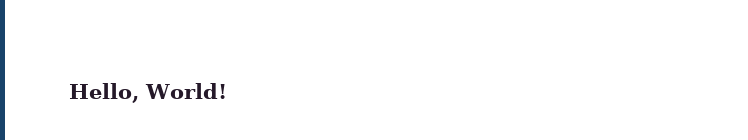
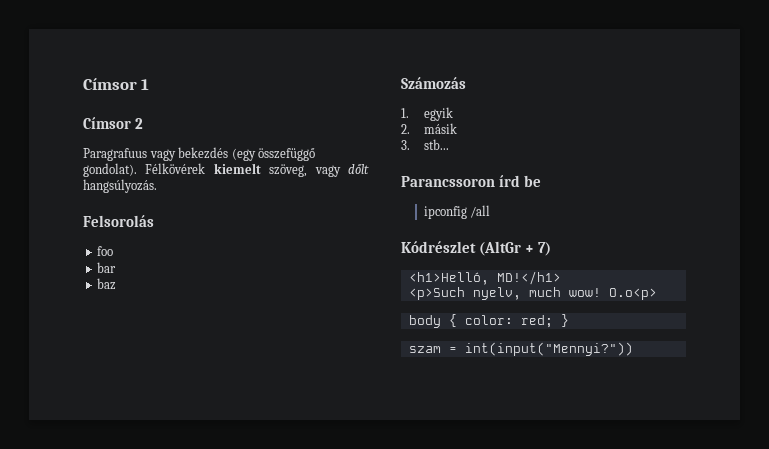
- Hello, World!
+ Címsor 1
+ Címsor 2
+ Paragrafuus vagy bekezdés (egy összefüggő gondolat). Félkövérek kiemelt szöveg, vagy dőlt hangsúlyozás.
+ Felsorolás
+ foo
+ bar
+ baz
+ Számozás
+ 1. egyik
+ 2. másik
+ 3. stb...
+ Parancssoron írd be
+ ipconfig /all
+ Kódrészlet (AltGr + 7)
+ <h1>Helló, MD!</h1>
+ <p>Such nyelv, much wow! O.o<p>
+ body { color: red; }
+ szam = int(input("Mennyi?"))

